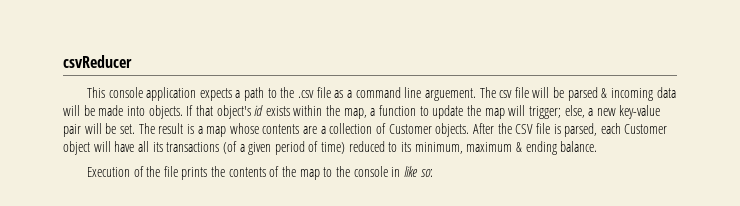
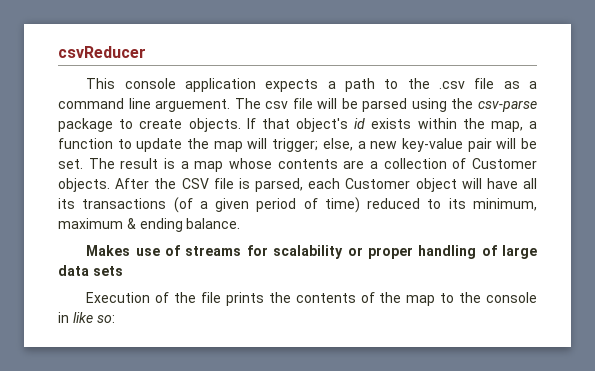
- The csv file will be parsed & incoming data will be made into objects.
+ The csv file will be parsed using the csv-parse package to create objects.
+ Makes use of streams for scalability or proper handling of large data sets

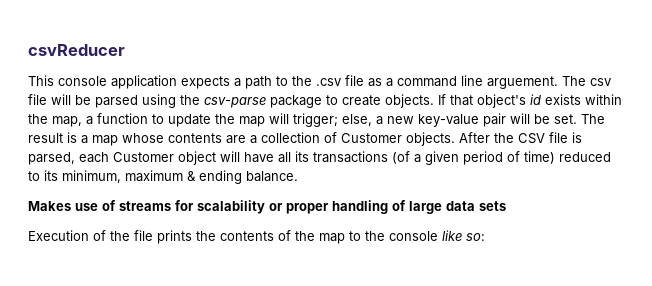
- Execution of the file prints the contents of the map to the console in like so:
+ Execution of the file prints the contents of the map to the console like so:

